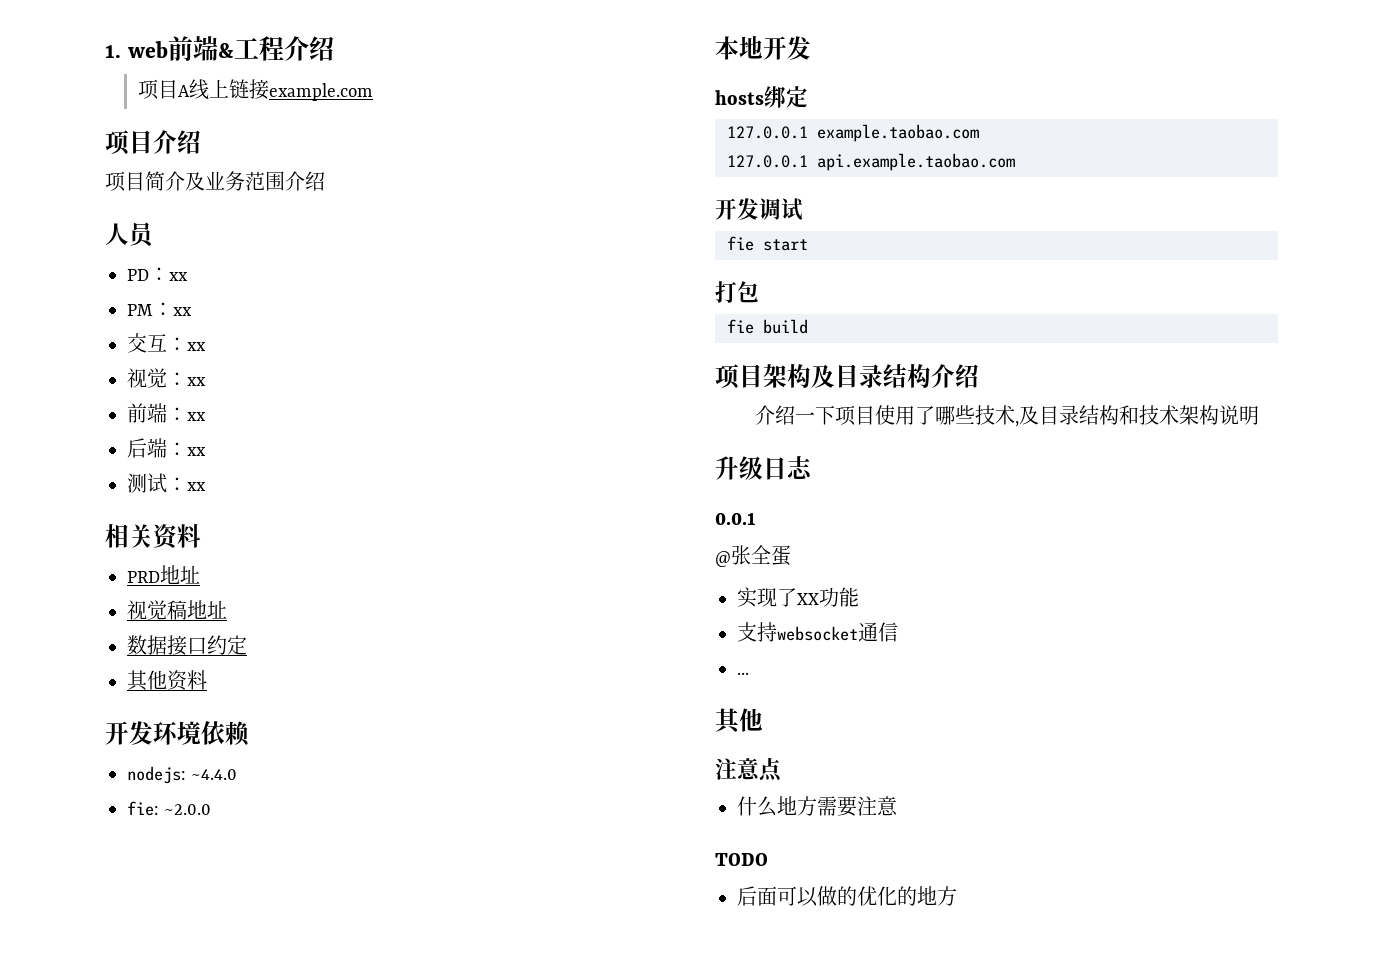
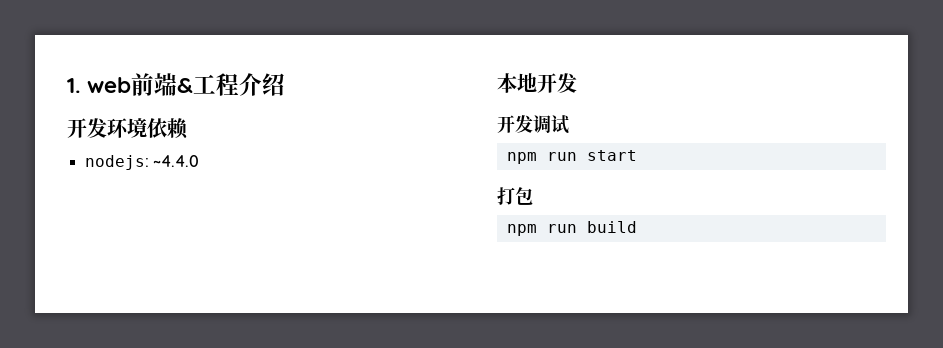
- 项目A线上链接example.com
- 项目介绍
- 项目简介及业务范围介绍
- 人员
- PD：xx
- PM：xx
- 交互：xx
- 视觉：xx
- 前端：xx
- 后端：xx
- 测试：xx
- 相关资料
- PRD地址
- 视觉稿地址
- 数据接口约定
- 其他资料
- fie: ~2.0.0
- hosts绑定
- 127.0.0.1 example.taobao.com
- 127.0.0.1 api.example.taobao.com
- fie start
+ npm run start
- fie build
+ npm run build
- 项目架构及目录结构介绍
- 介绍一下项目使用了哪些技术,及目录结构和技术架构说明
- 升级日志
- 0.0.1
- @张全蛋
- 实现了XX功能
- 支持websocket通信
- ...
- 其他
- 注意点
- 什么地方需要注意
- TODO
- 后面可以做的优化的地方

